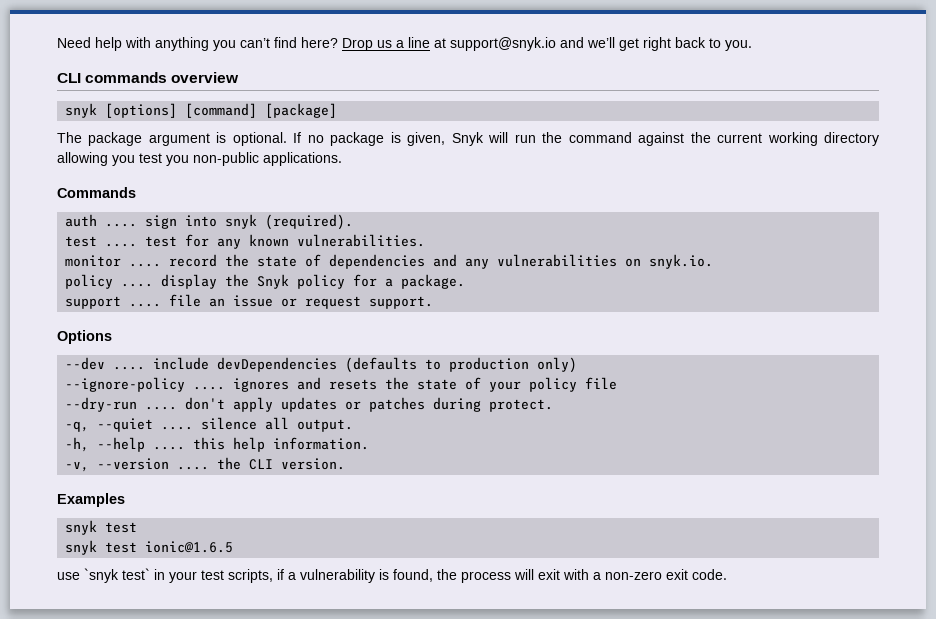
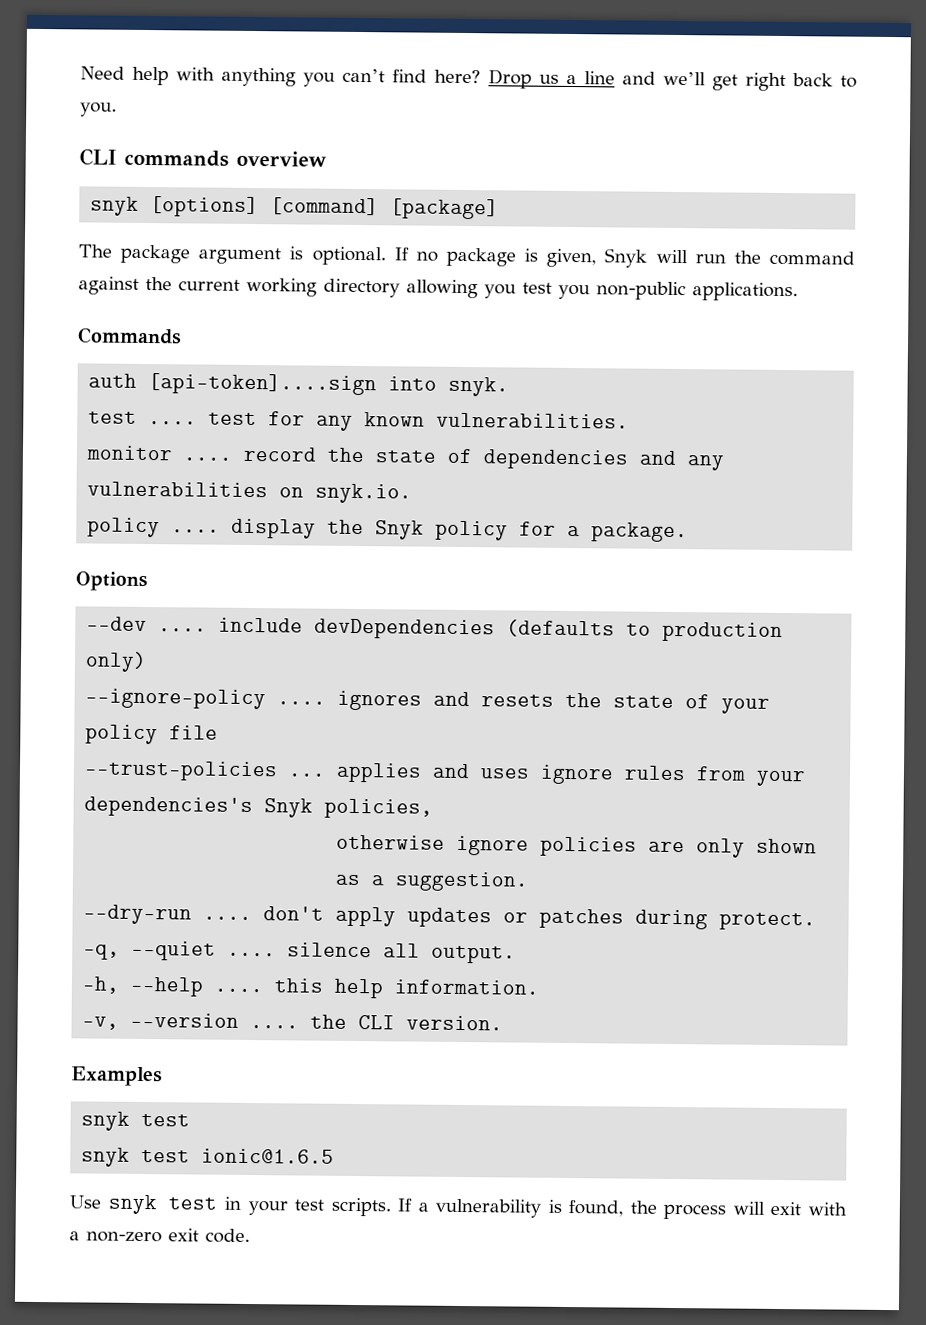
- Drop us a line at support@snyk.io and we’ll get right back to you.
+ Drop us a line and we’ll get right back to you.
- auth .... sign into snyk (required).
+ auth [api-token]....sign into snyk.
- support .... file an issue or request support.
+ --trust-policies ... applies and uses ignore rules from your dependencies's Snyk policies,
+ otherwise ignore policies are only shown as a suggestion.
- use `snyk test` in your test scripts, if a vulnerability is found, the process will exit with a non-zero exit code.
+ Use snyk test in your test scripts. If a vulnerability is found, the process will exit with a non-zero exit code.

